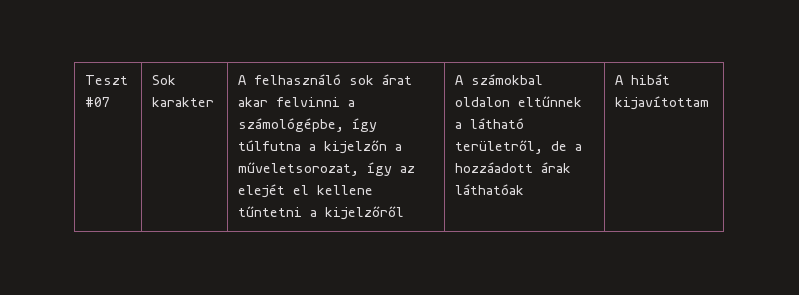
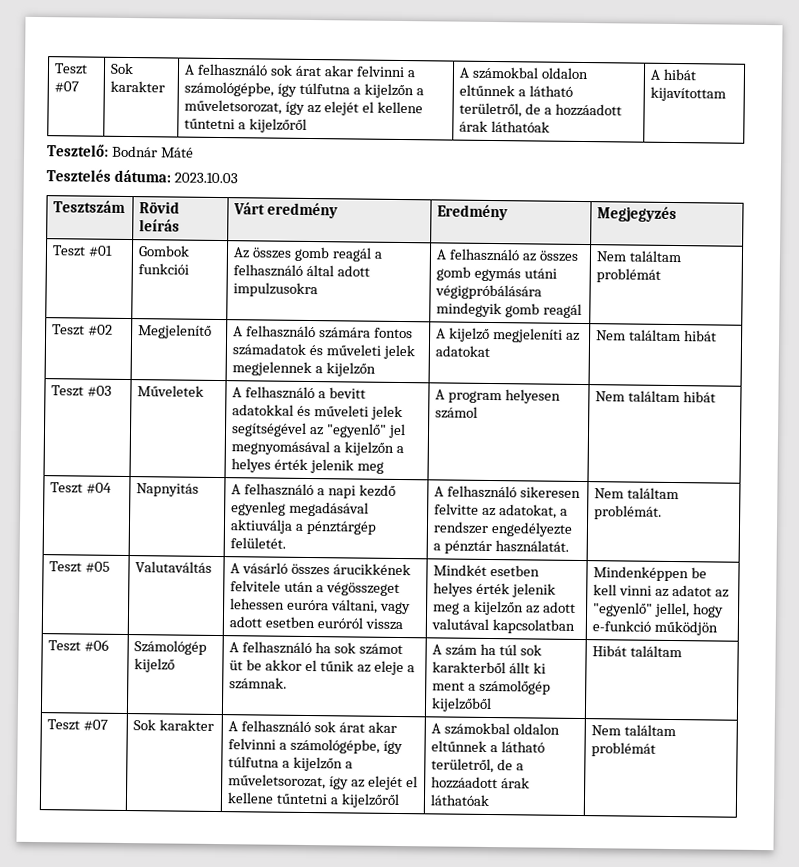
+ Tesztelő: Bodnár Máté
+ Tesztelés dátuma: 2023.10.03
+ Tesztszám | Rövid leírás | Várt eredmény | Eredmény | Megjegyzés
+ Teszt #01 | Gombok funkciói | Az összes gomb reagál a felhasználó által adott impulzusokra | A felhasználó az összes gomb egymás utáni végigpróbálására mindegyik gomb reagál | Nem találtam problémát
+ Teszt #02 | Megjelenítő | A felhasználó számára fontos számadatok és műveleti jelek megjelennek a kijelzőn | A kijelző megjeleníti az adatokat | Nem találtam hibát
+ Teszt #03 | Műveletek | A felhasználó a bevitt adatokkal és műveleti jelek segítségével az "egyenlő" jel megnyomásával a kijelzőn a helyes érték jelenik meg | A program helyesen számol | Nem találtam hibát
+ Teszt #04 | Napnyitás | A felhasználó a napi kezdő egyenleg megadásával aktiuválja a pénztárgép felületét. | A felhasználó sikeresen felvitte az adatokat, a rendszer engedélyezte a pénztár használatát. | Nem találtam problémát.
+ Teszt #05 | Valutaváltás | A vásárló összes árucikkének felvitele után a végösszeget lehessen euróra váltani, vagy adott esetben euróról vissza | Mindkét esetben helyes érték jelenik meg a kijelzőn az adott valutával kapcsolatban | Mindenképpen be kell vinni az adatot az "egyenlő" jellel, hogy e-funkció működjön
+ Teszt #06 | Számológép kijelző | A felhasználó ha sok számot üt be akkor el tűnik az eleje a számnak. | A szám ha túl sok karakterből állt ki ment a számolőgép kijelzőből | Hibát találtam
+ Teszt #07 | Sok karakter | A felhasználó sok árat akar felvinni a számológépbe, így túlfutna a kijelzőn a műveletsorozat, így az elejét el kellene tűntetni a kijelzőről | A számokbal oldalon eltűnnek a látható területről, de a hozzáadott árak láthatóak | Nem találtam problémát

